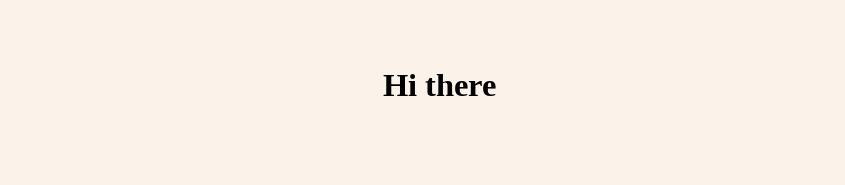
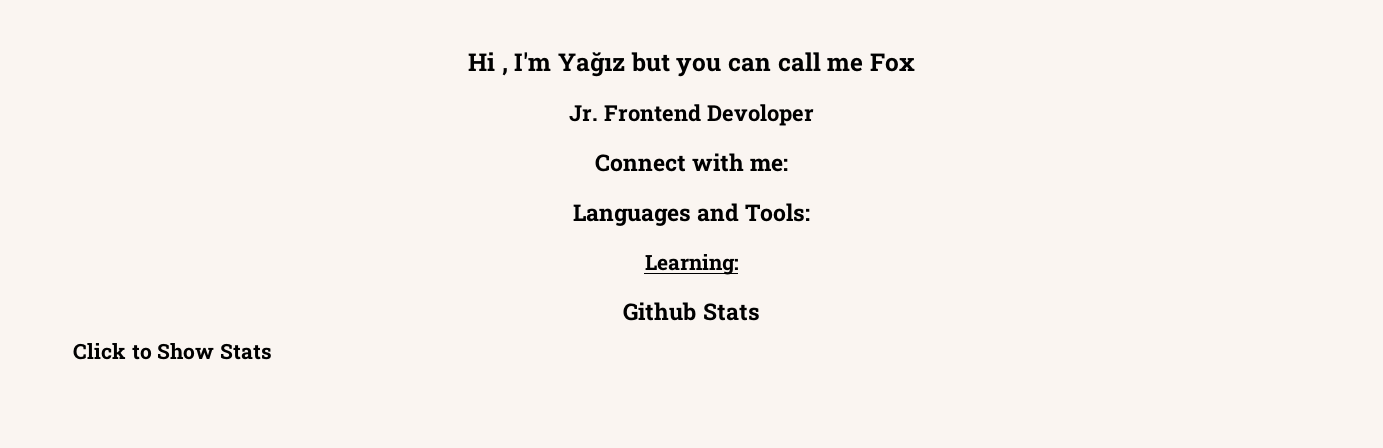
- Hi there
+ Hi , I'm Yağız but you can call me Fox
+ Jr. Frontend Devoloper
+ Connect with me:
+ Languages and Tools:
+ Learning:
+ Github Stats
+ Click to Show Stats

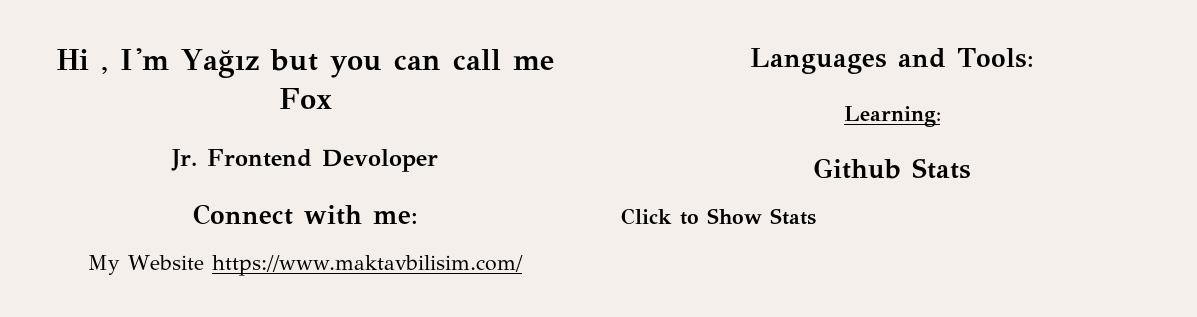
+ My Website https://www.maktavbilisim.com/

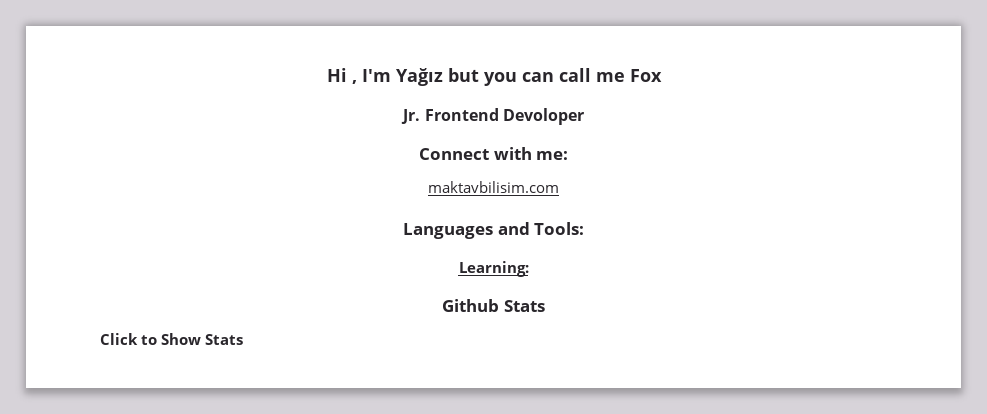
- My Website https://www.maktavbilisim.com/
+ maktavbilisim.com

